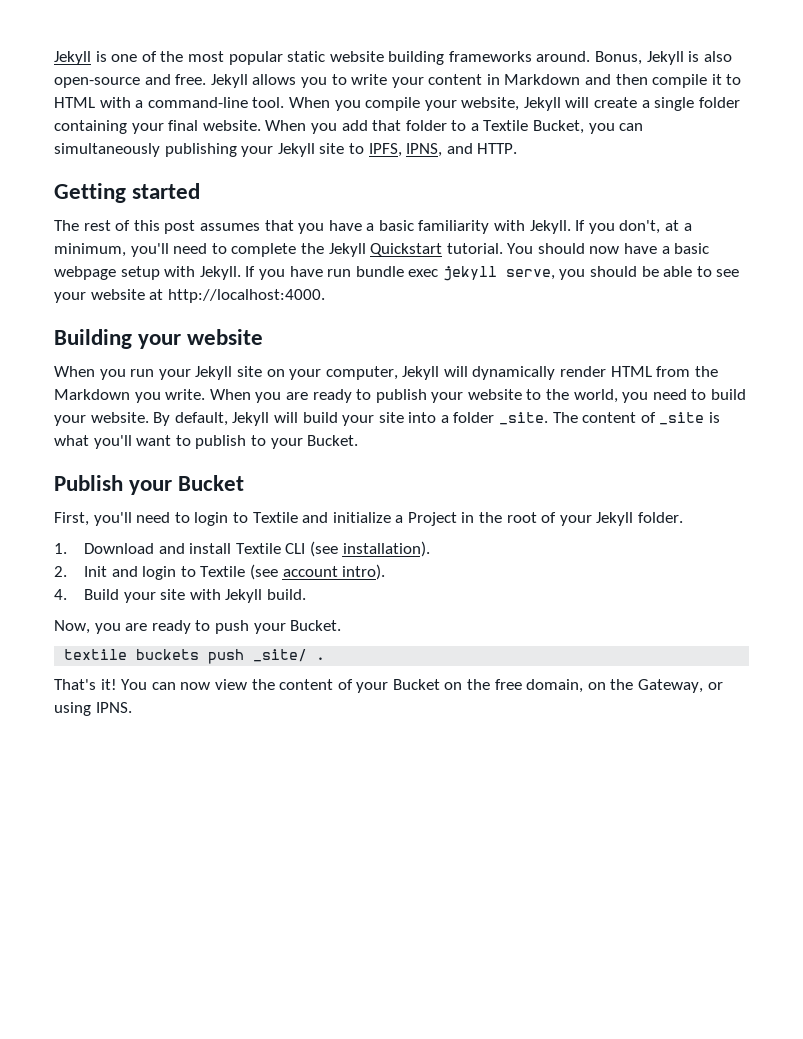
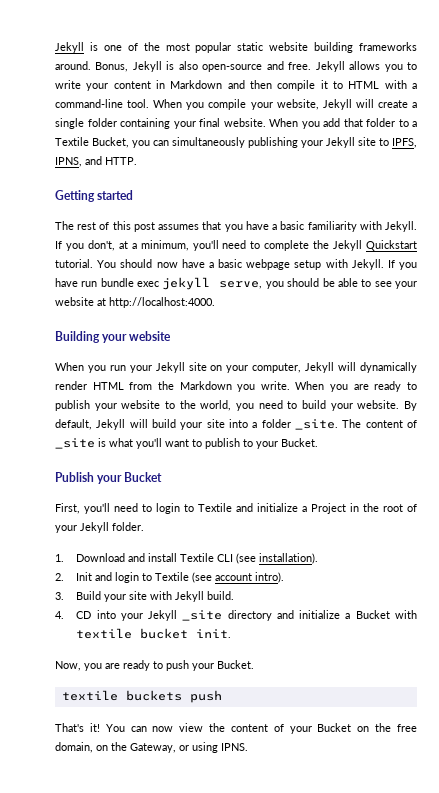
- 4. Build your site with Jekyll build.
+ 3. Build your site with Jekyll build.
+ 4. CD into your Jekyll _site directory and initialize a Bucket with textile bucket init.
- textile buckets push _site/ .
+ textile buckets push

